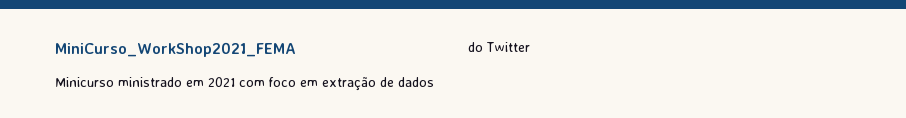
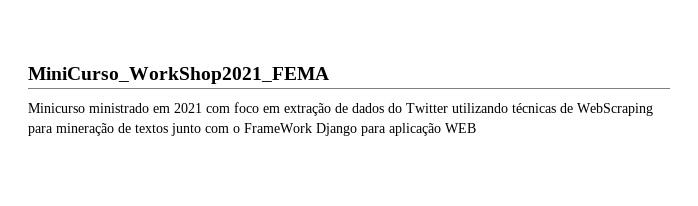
- Minicurso ministrado em 2021 com foco em extração de dados do Twitter
+ Minicurso ministrado em 2021 com foco em extração de dados do Twitter utilizando técnicas de WebScraping para mineração de textos junto com o FrameWork Django para aplicação WEB

